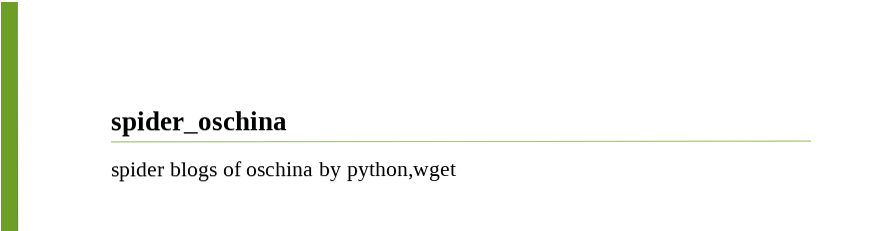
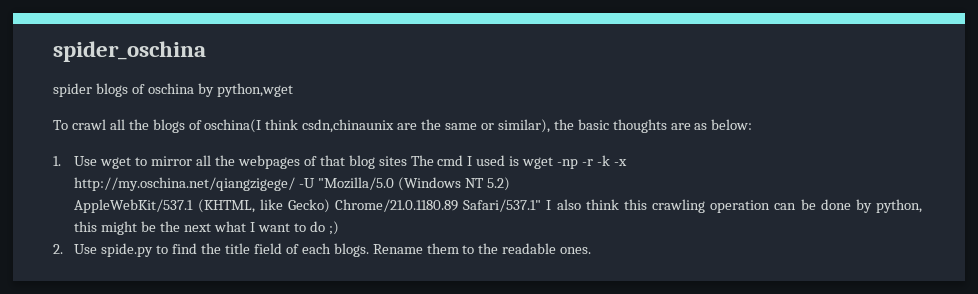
+ To crawl all the blogs of oschina(I think csdn,chinaunix are the same or similar), the basic thoughts are as below:
+ 1. Use wget to mirror all the webpages of that blog sites The cmd I used is wget -np -r -k -x
+ http://my.oschina.net/qiangzigege/ -U "Mozilla/5.0 (Windows NT 5.2)
+ AppleWebKit/537.1 (KHTML, like Gecko) Chrome/21.0.1180.89 Safari/537.1" I also think this crawling operation can be done by python, this might be the next what I want to do ;)
+ 2. Use spide.py to find the title field of each blogs. Rename them to the readable ones.

